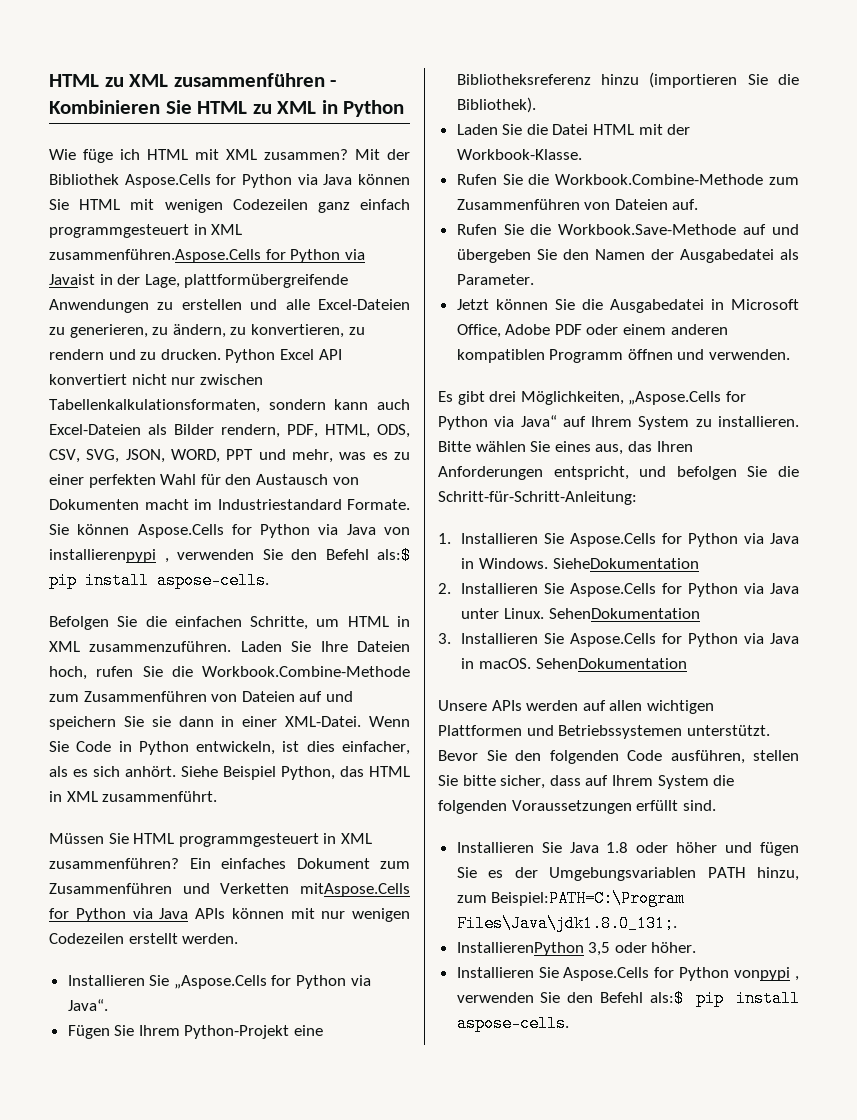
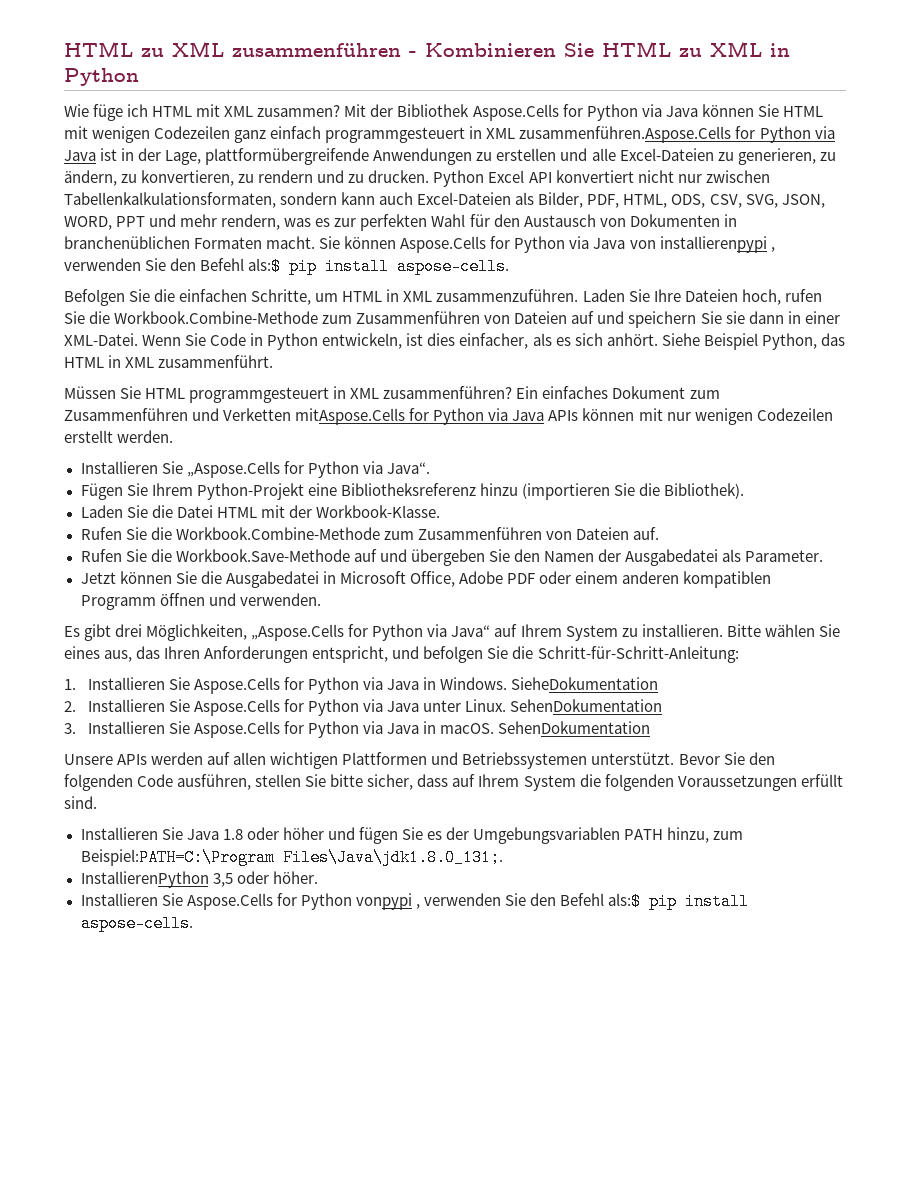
- Mit der Bibliothek Aspose.Cells for Python via Java können Sie HTML mit wenigen Codezeilen ganz einfach programmgesteuert in XML zusammenführen.Aspose.Cells for Python via Javaist in der Lage, plattformübergreifende Anwendungen zu erstellen und alle Excel-Dateien zu generieren, zu ändern, zu konvertieren, zu rendern und zu drucken.
+ Mit der Bibliothek Aspose.Cells for Python via Java können Sie HTML mit wenigen Codezeilen ganz einfach programmgesteuert in XML zusammenführen.Aspose.Cells for Python via Java ist in der Lage, plattformübergreifende Anwendungen zu erstellen und alle Excel-Dateien zu generieren, zu ändern, zu konvertieren, zu rendern und zu drucken.
- Python Excel API konvertiert nicht nur zwischen Tabellenkalkulationsformaten, sondern kann auch Excel-Dateien als Bilder rendern, PDF, HTML, ODS, CSV, SVG, JSON, WORD, PPT und mehr, was es zu einer perfekten Wahl für den Austausch von Dokumenten macht im Industriestandard Formate.
+ Python Excel API konvertiert nicht nur zwischen Tabellenkalkulationsformaten, sondern kann auch Excel-Dateien als Bilder, PDF, HTML, ODS, CSV, SVG, JSON, WORD, PPT und mehr rendern, was es zur perfekten Wahl für den Austausch von Dokumenten in branchenüblichen Formaten macht.

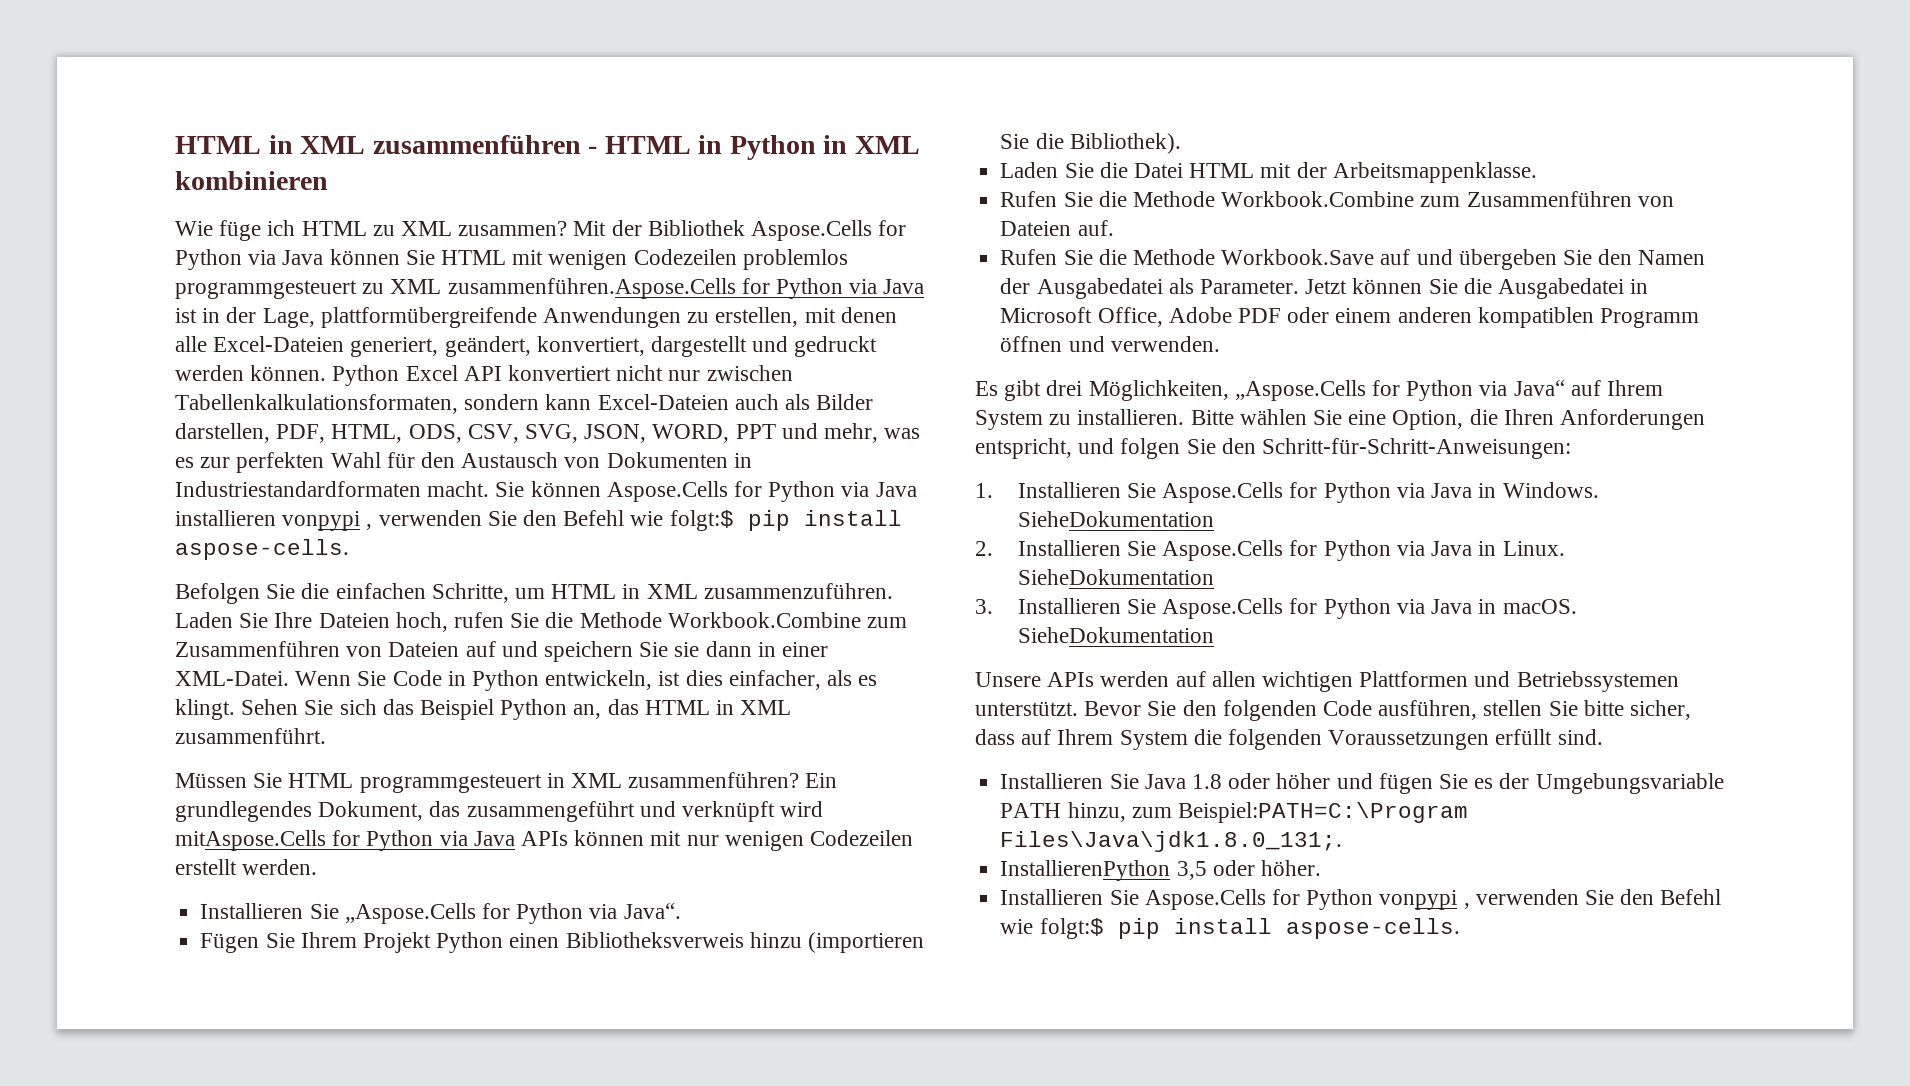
- HTML zu XML zusammenführen - Kombinieren Sie HTML zu XML in Python
+ HTML in XML zusammenführen - HTML in Python in XML kombinieren
- Wie füge ich HTML mit XML zusammen?
+ Wie füge ich HTML zu XML zusammen?
- Mit der Bibliothek Aspose.Cells for Python via Java können Sie HTML mit wenigen Codezeilen ganz einfach programmgesteuert in XML zusammenführen.Aspose.Cells for Python via Java ist in der Lage, plattformübergreifende Anwendungen zu erstellen und alle Excel-Dateien zu generieren, zu ändern, zu konvertieren, zu rendern und zu drucken.
+ Mit der Bibliothek Aspose.Cells for Python via Java können Sie HTML mit wenigen Codezeilen problemlos programmgesteuert zu XML zusammenführen.Aspose.Cells for Python via Java ist in der Lage, plattformübergreifende Anwendungen zu erstellen, mit denen alle Excel-Dateien generiert, geändert, konvertiert, dargestellt und gedruckt werden können.
- Python Excel API konvertiert nicht nur zwischen Tabellenkalkulationsformaten, sondern kann auch Excel-Dateien als Bilder, PDF, HTML, ODS, CSV, SVG, JSON, WORD, PPT und mehr rendern, was es zur perfekten Wahl für den Austausch von Dokumenten in branchenüblichen Formaten macht.
+ Python Excel API konvertiert nicht nur zwischen Tabellenkalkulationsformaten, sondern kann Excel-Dateien auch als Bilder darstellen, PDF, HTML, ODS, CSV, SVG, JSON, WORD, PPT und mehr, was es zur perfekten Wahl für den Austausch von Dokumenten in Industriestandardformaten macht.
- Sie können Aspose.Cells for Python via Java von installierenpypi , verwenden Sie den Befehl als:$ pip install aspose-cells.
+ Sie können Aspose.Cells for Python via Java installieren vonpypi , verwenden Sie den Befehl wie folgt:$ pip install aspose-cells.
- Laden Sie Ihre Dateien hoch, rufen Sie die Workbook.Combine-Methode zum Zusammenführen von Dateien auf und speichern Sie sie dann in einer XML-Datei.
+ Laden Sie Ihre Dateien hoch, rufen Sie die Methode Workbook.Combine zum Zusammenführen von Dateien auf und speichern Sie sie dann in einer XML-Datei.
- Wenn Sie Code in Python entwickeln, ist dies einfacher, als es sich anhört. Siehe Beispiel Python, das HTML in XML zusammenführt.
+ Wenn Sie Code in Python entwickeln, ist dies einfacher, als es klingt. Sehen Sie sich das Beispiel Python an, das HTML in XML zusammenführt.
- Ein einfaches Dokument zum Zusammenführen und Verketten mitAspose.Cells for Python via Java APIs können mit nur wenigen Codezeilen erstellt werden.
+ Ein grundlegendes Dokument, das zusammengeführt und verknüpft wird mitAspose.Cells for Python via Java APIs können mit nur wenigen Codezeilen erstellt werden.
- Fügen Sie Ihrem Python-Projekt eine Bibliotheksreferenz hinzu (importieren Sie die Bibliothek).
+ Fügen Sie Ihrem Projekt Python einen Bibliotheksverweis hinzu (importieren Sie die Bibliothek).
- Laden Sie die Datei HTML mit der Workbook-Klasse.
- Rufen Sie die Workbook.Combine-Methode zum Zusammenführen von Dateien auf.
+ Laden Sie die Datei HTML mit der Arbeitsmappenklasse.
+ Rufen Sie die Methode Workbook.Combine zum Zusammenführen von Dateien auf.
- Rufen Sie die Workbook.Save-Methode auf und übergeben Sie den Namen der Ausgabedatei als Parameter.
- Jetzt können Sie die Ausgabedatei in Microsoft Office, Adobe PDF oder einem anderen kompatiblen Programm öffnen und verwenden.
+ Rufen Sie die Methode Workbook.Save auf und übergeben Sie den Namen der Ausgabedatei als Parameter. Jetzt können Sie die Ausgabedatei in Microsoft Office, Adobe PDF oder einem anderen kompatiblen Programm öffnen und verwenden.
- Bitte wählen Sie eines aus, das Ihren Anforderungen entspricht, und befolgen Sie die Schritt-für-Schritt-Anleitung:
+ Bitte wählen Sie eine Option, die Ihren Anforderungen entspricht, und folgen Sie den Schritt-für-Schritt-Anweisungen:
- 2. Installieren Sie Aspose.Cells for Python via Java unter Linux. SehenDokumentation
+ 2. Installieren Sie Aspose.Cells for Python via Java in Linux. SieheDokumentation
- 3. Installieren Sie Aspose.Cells for Python via Java in macOS. SehenDokumentation
+ 3. Installieren Sie Aspose.Cells for Python via Java in macOS. SieheDokumentation
- Installieren Sie Java 1.8 oder höher und fügen Sie es der Umgebungsvariablen PATH hinzu, zum Beispiel:PATH=C:\Program Files\Java\jdk1.8.0_131;.
+ Installieren Sie Java 1.8 oder höher und fügen Sie es der Umgebungsvariable PATH hinzu, zum Beispiel:PATH=C:\Program Files\Java\jdk1.8.0_131;.
- Installieren Sie Aspose.Cells for Python vonpypi , verwenden Sie den Befehl als:$ pip install aspose-cells.
+ Installieren Sie Aspose.Cells for Python vonpypi , verwenden Sie den Befehl wie folgt:$ pip install aspose-cells.

